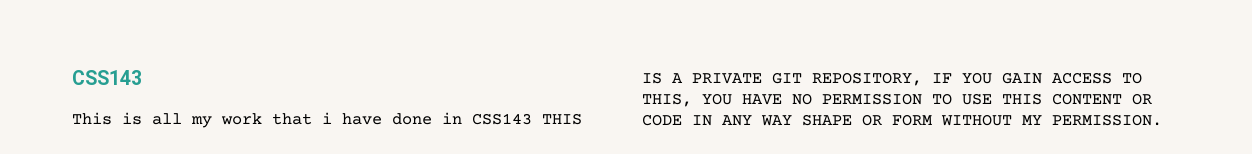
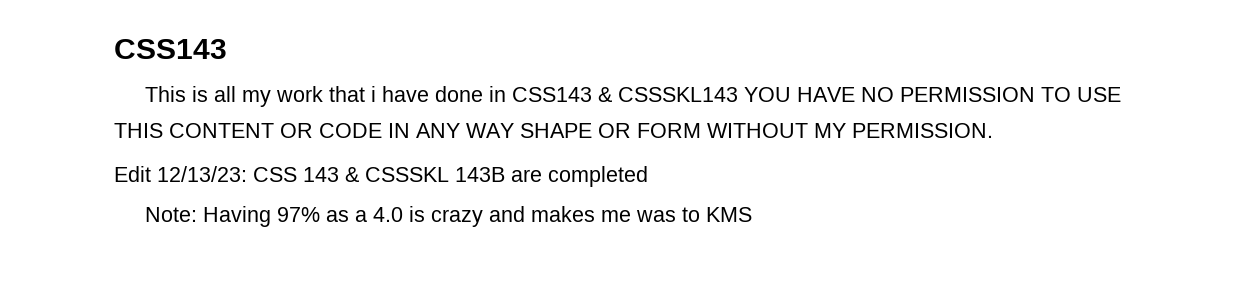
- This is all my work that i have done in CSS143 THIS IS A PRIVATE GIT REPOSITORY, IF YOU GAIN ACCESS TO THIS, YOU HAVE NO PERMISSION TO USE THIS CONTENT OR CODE IN ANY WAY SHAPE OR FORM WITHOUT MY PERMISSION.
+ This is all my work that i have done in CSS143 & CSSSKL143 YOU HAVE NO PERMISSION TO USE THIS CONTENT OR CODE IN ANY WAY SHAPE OR FORM WITHOUT MY PERMISSION.
+ Edit 12/13/23: CSS 143 & CSSSKL 143B are completed
+ Note: Having 97% as a 4.0 is crazy and makes me was to KMS

